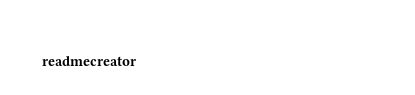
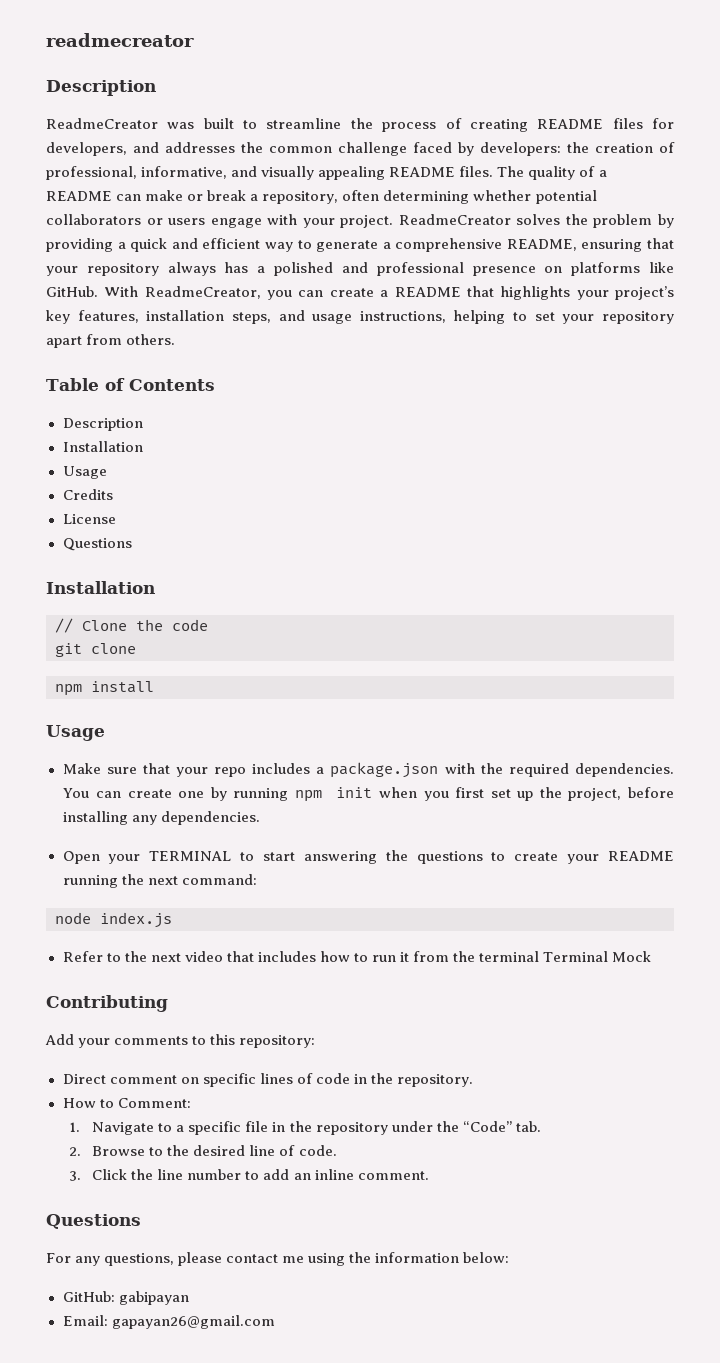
  readmecreator
+ Description
+ ReadmeCreator was built to streamline the process of creating README files for developers, and addresses the common challenge faced by developers: the creation of professional, informative, and visually appealing README files. The quality of a README can make or break a repository, often determining whether potential collaborators or users engage with your project. ReadmeCreator solves the problem by providing a quick and efficient way to generate a comprehensive README, ensuring that your repository always has a polished and professional presence on platforms like GitHub. With ReadmeCreator, you can create a README that highlights your project’s key features, installation steps, and usage instructions, helping to set your repository apart from others.
+ Table of Contents
+ Description
+ Installation
+ Usage
+ Credits
+ License
+ Questions
+ Installation
+ // Clone the code
+ git clone
+ npm install
+ Usage
+ Make sure that your repo includes a package.json with the required dependencies. You can create one by running npm init when you first set up the project, before installing any dependencies.
+ Open your TERMINAL to start answering the questions to create your README running the next command:
+ node index.js
+ Refer to the next video that includes how to run it from the terminal Terminal Mock
+ Contributing
+ Add your comments to this repository:
+ Direct comment on specific lines of code in the repository.
+ How to Comment:
+ 1. Navigate to a specific file in the repository under the “Code” tab.
+ 2. Browse to the desired line of code.
+ 3. Click the line number to add an inline comment.
+ Questions
+ For any questions, please contact me using the information below:
+ GitHub: gabipayan
+ Email: gapayan26@gmail.com

